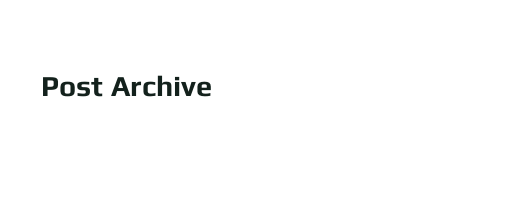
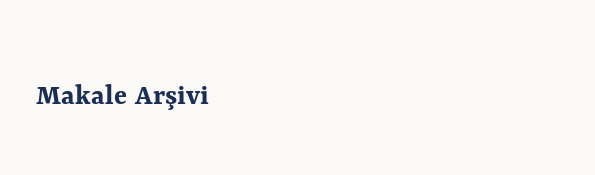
- Post Archive
+ Makale Arşivi

